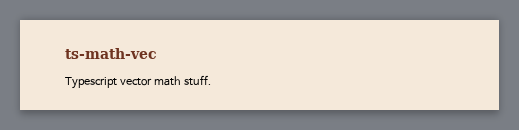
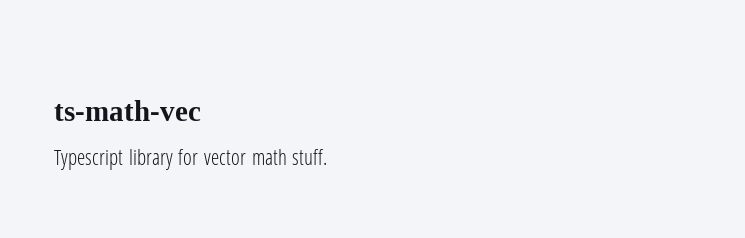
- Typescript vector math stuff.
+ Typescript library for vector math stuff.

